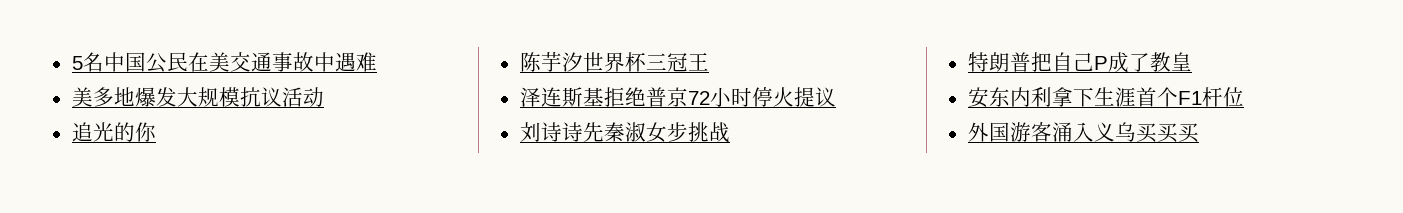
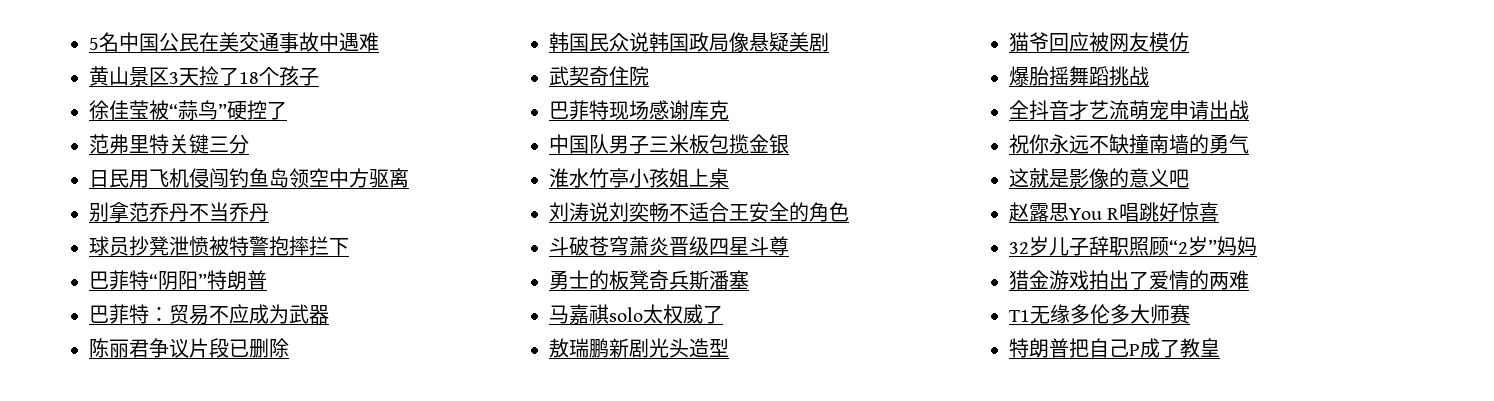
- 美多地爆发大规模抗议活动
- 追光的你
- 陈芋汐世界杯三冠王
- 泽连斯基拒绝普京72小时停火提议
- 刘诗诗先秦淑女步挑战
+ 黄山景区3天捡了18个孩子
+ 徐佳莹被“蒜鸟”硬控了
+ 范弗里特关键三分
+ 日民用飞机侵闯钓鱼岛领空中方驱离
+ 别拿范乔丹不当乔丹
+ 球员抄凳泄愤被特警抱摔拦下
+ 巴菲特“阴阳”特朗普
+ 巴菲特：贸易不应成为武器
+ 陈丽君争议片段已删除
+ 韩国民众说韩国政局像悬疑美剧
+ 武契奇住院
+ 巴菲特现场感谢库克
+ 中国队男子三米板包揽金银
+ 淮水竹亭小孩姐上桌
+ 刘涛说刘奕畅不适合王安全的角色
+ 斗破苍穹萧炎晋级四星斗尊
+ 勇士的板凳奇兵斯潘塞
+ 马嘉祺solo太权威了
+ 敖瑞鹏新剧光头造型
+ 猫爷回应被网友模仿
+ 爆胎摇舞蹈挑战
+ 全抖音才艺流萌宠申请出战
+ 祝你永远不缺撞南墙的勇气
+ 这就是影像的意义吧
+ 赵露思You R唱跳好惊喜
+ 32岁儿子辞职照顾“2岁”妈妈
+ 猎金游戏拍出了爱情的两难
+ T1无缘多伦多大师赛
- 安东内利拿下生涯首个F1杆位
- 外国游客涌入义乌买买买

